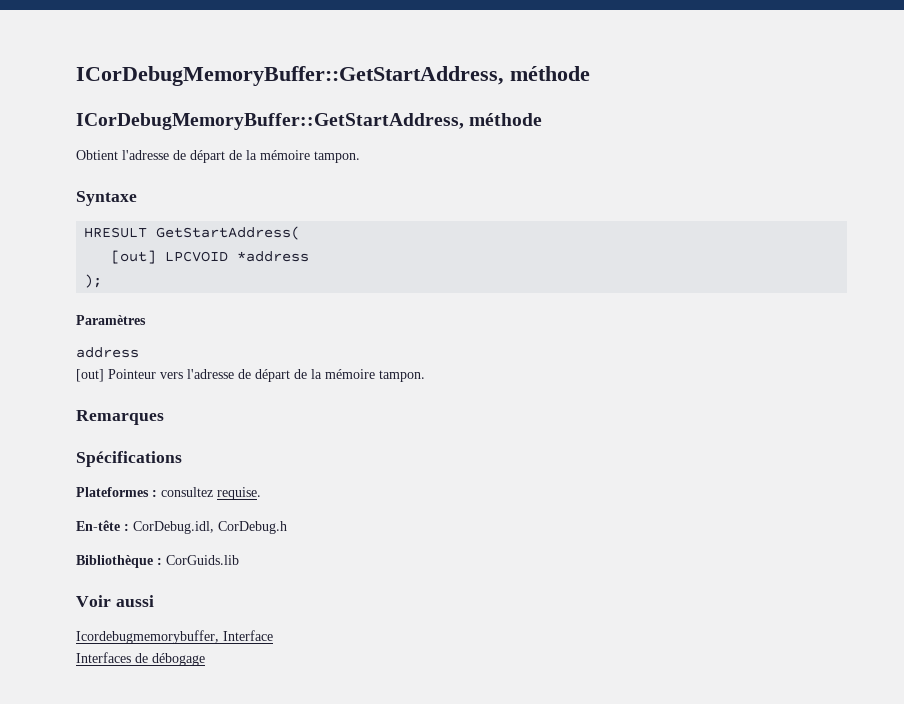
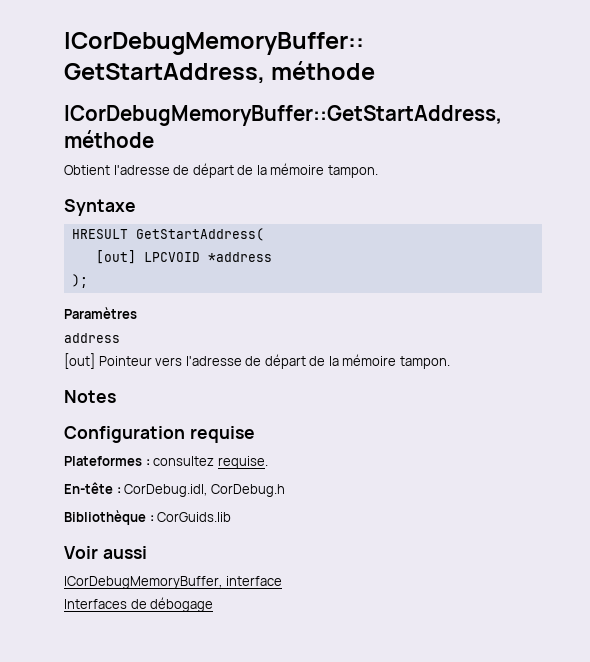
- Remarques
- Spécifications
+ Notes
+ Configuration requise
- Icordebugmemorybuffer, Interface
+ ICorDebugMemoryBuffer, interface

